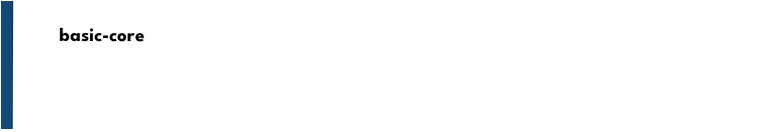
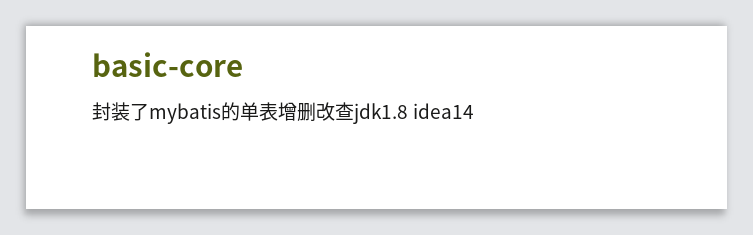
+ 封装了mybatis的单表增删改查jdk1.8 idea14

